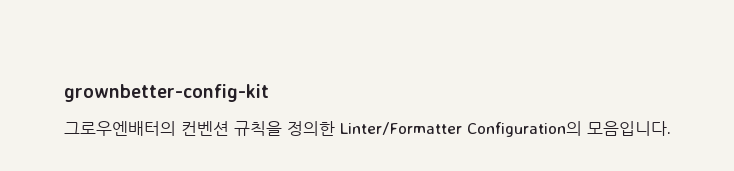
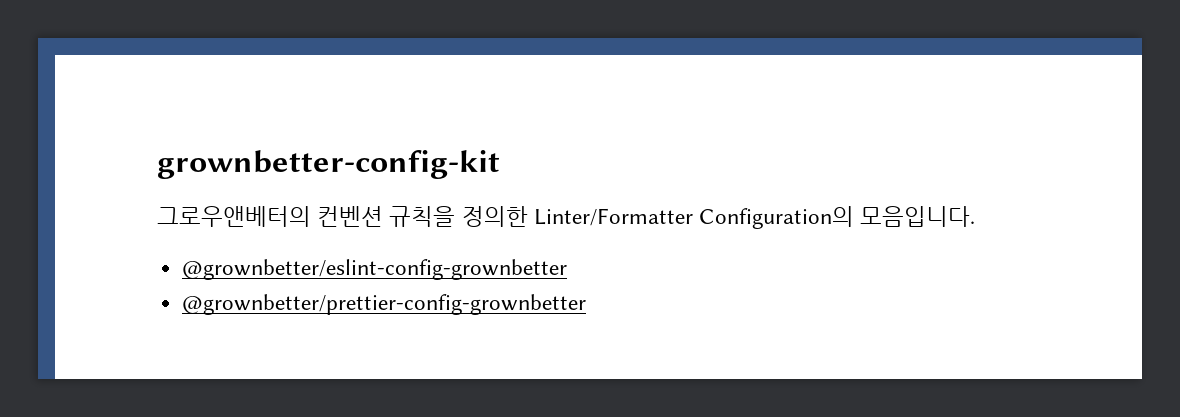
- 그로우엔배터의 컨벤션 규칙을 정의한 Linter/Formatter Configuration의 모음입니다.
+ 그로우앤베터의 컨벤션 규칙을 정의한 Linter/Formatter Configuration의 모음입니다.
+ @grownbetter/eslint-config-grownbetter
+ @grownbetter/prettier-config-grownbetter

